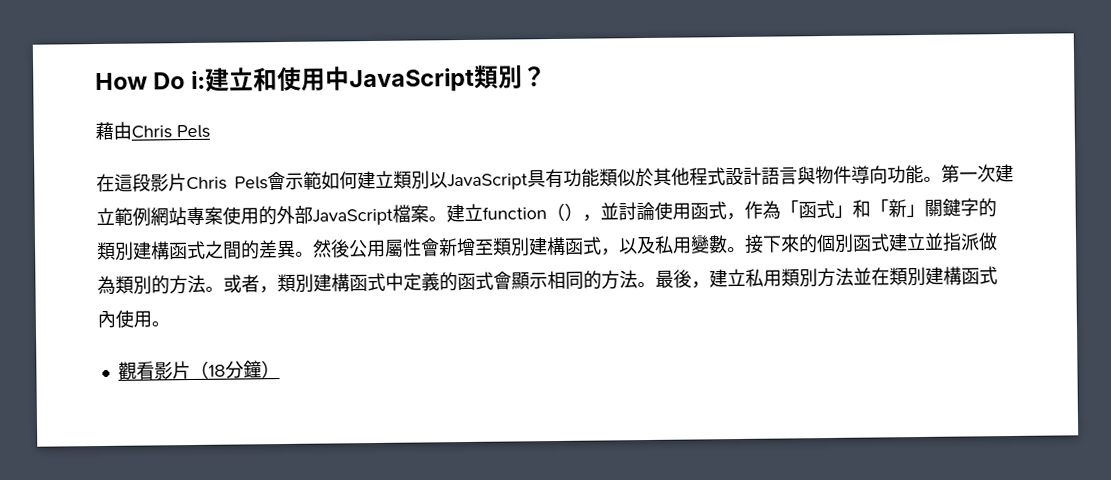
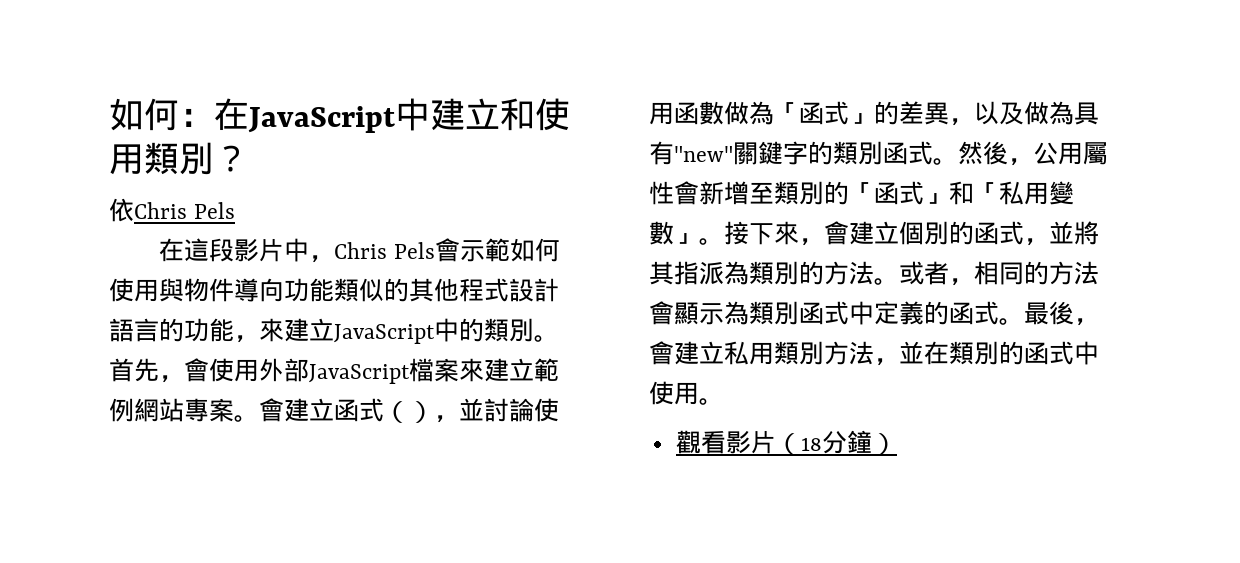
- How Do i:建立和使用中JavaScript類別？
+ 如何：在JavaScript中建立和使用類別？
- 藉由Chris Pels
+ 依Chris Pels
- 在這段影片Chris Pels會示範如何建立類別以JavaScript具有功能類似於其他程式設計語言與物件導向功能。第一次建立範例網站專案使用的外部JavaScript檔案。建立function（），並討論使用函式，作為「函式」和「新」關鍵字的類別建構函式之間的差異。然後公用屬性會新增至類別建構函式，以及私用變數。
+ 在這段影片中，Chris Pels會示範如何使用與物件導向功能類似的其他程式設計語言的功能，來建立JavaScript中的類別。首先，會使用外部JavaScript檔案來建立範例網站專案。會建立函式（），並討論使用函數做為「函式」的差異，以及做為具有"new"關鍵字的類別函式。然後，公用屬性會新增至類別的「函式」和「私用變數」。
- 接下來的個別函式建立並指派做為類別的方法。
+ 接下來，會建立個別的函式，並將其指派為類別的方法。
- 或者，類別建構函式中定義的函式會顯示相同的方法。
+ 或者，相同的方法會顯示為類別函式中定義的函式。
- 最後，建立私用類別方法並在類別建構函式內使用。
+ 最後，會建立私用類別方法，並在類別的函式中使用。

